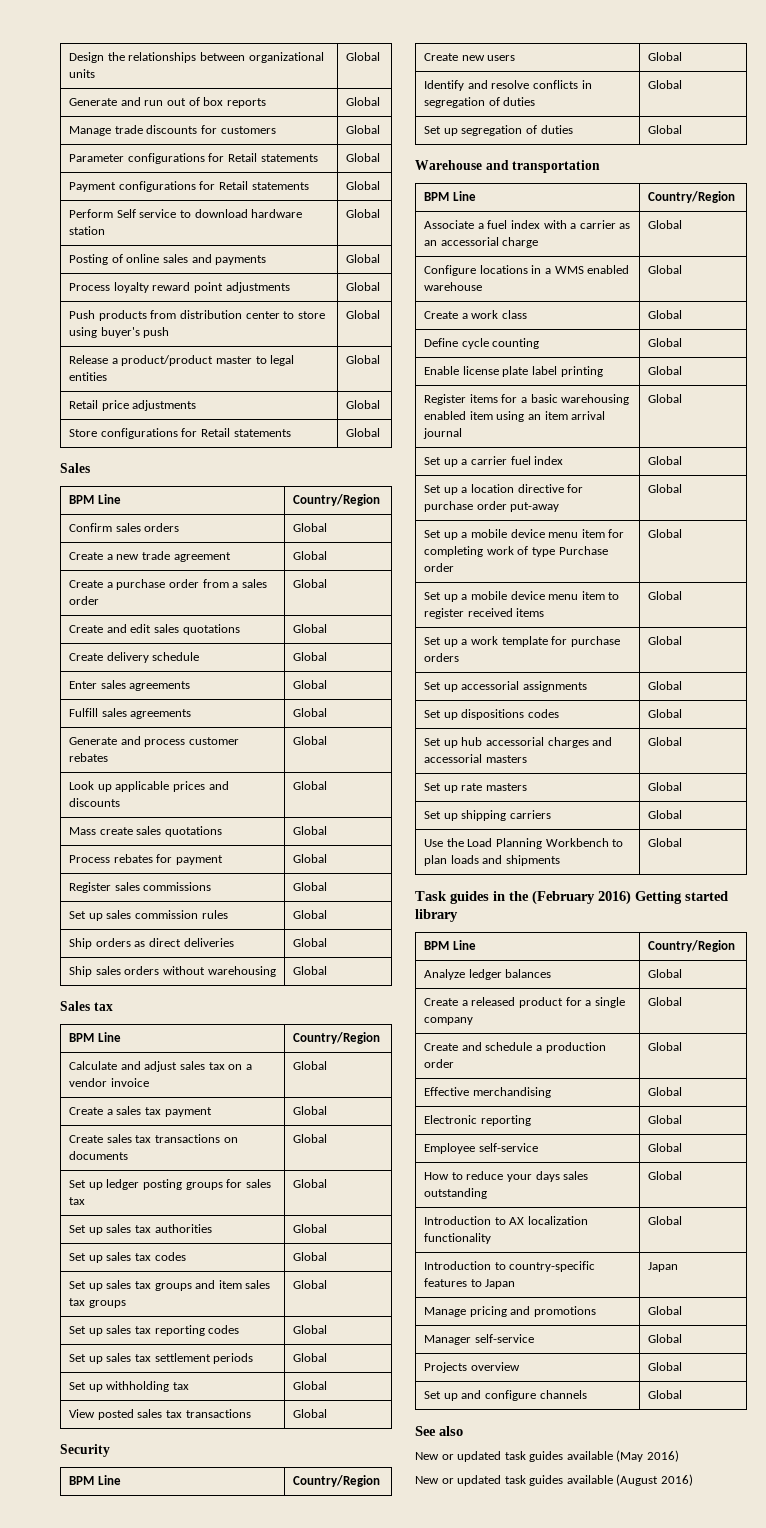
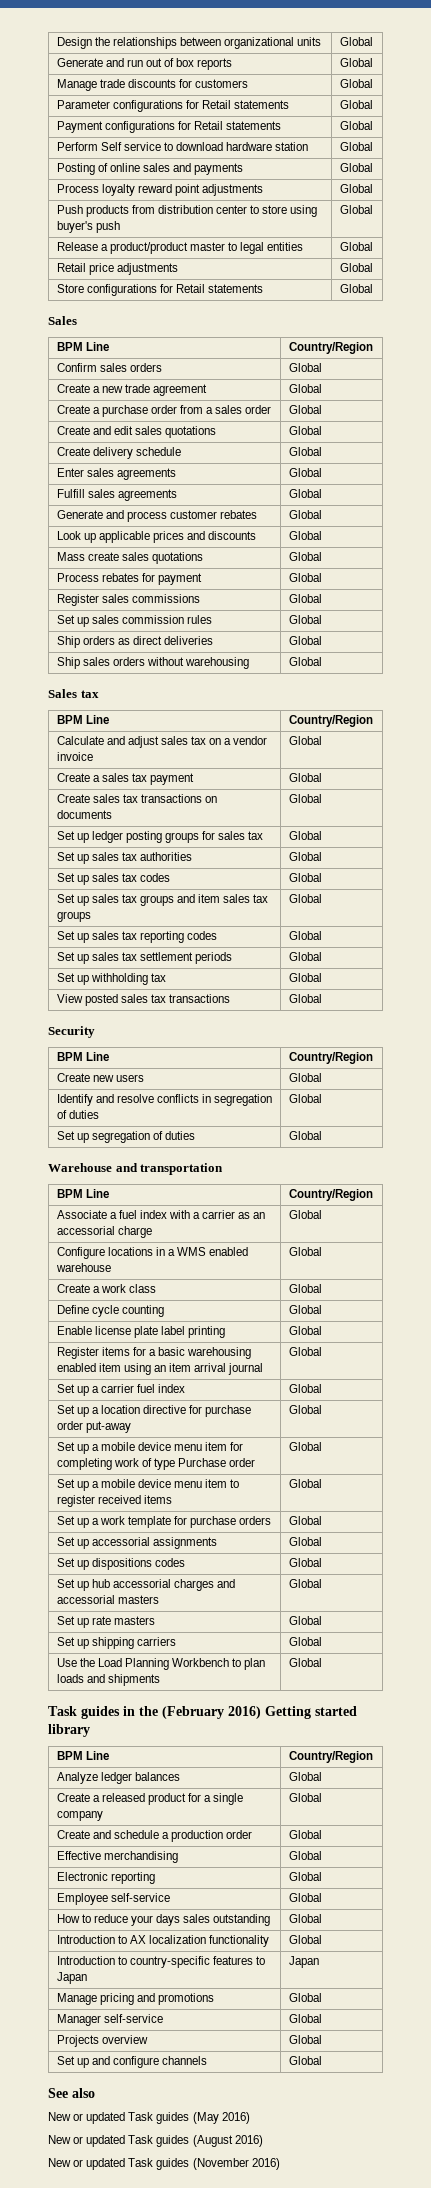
- New or updated task guides available (May 2016)
+ New or updated Task guides (May 2016)
- New or updated task guides available (August 2016)
+ New or updated Task guides (August 2016)
+ New or updated Task guides (November 2016)

